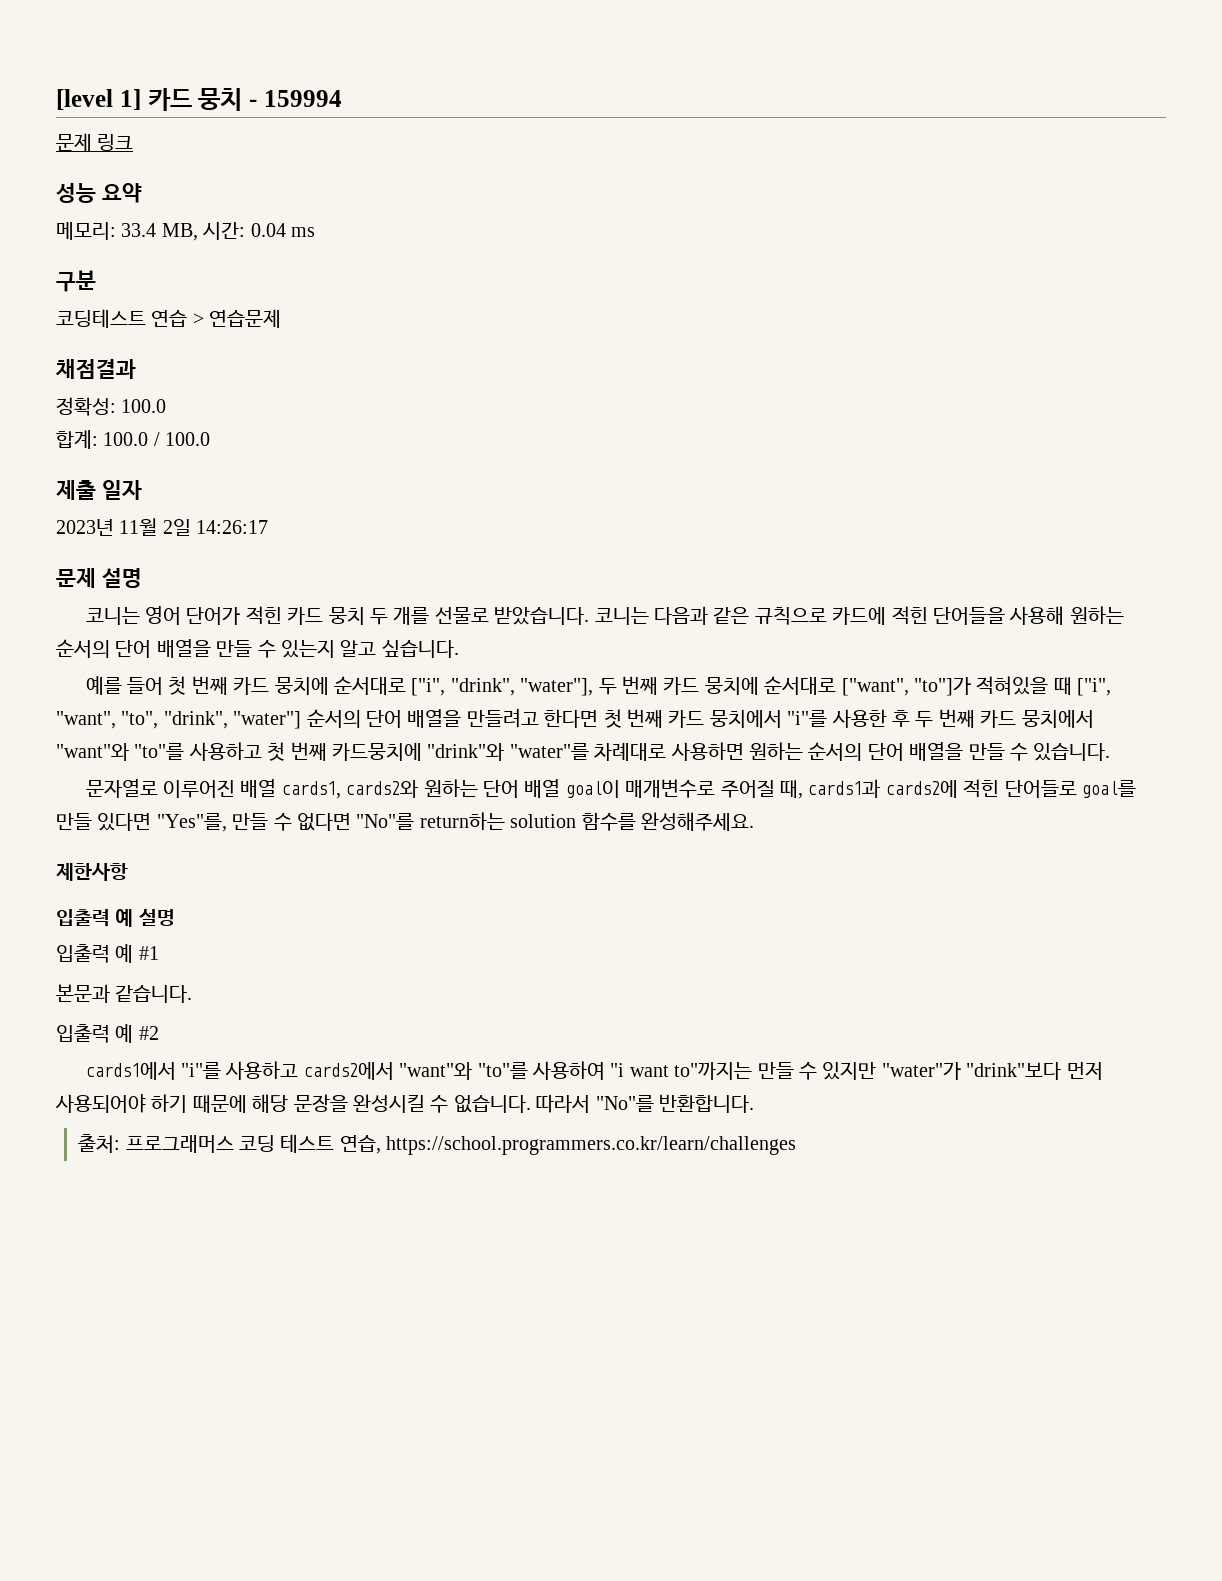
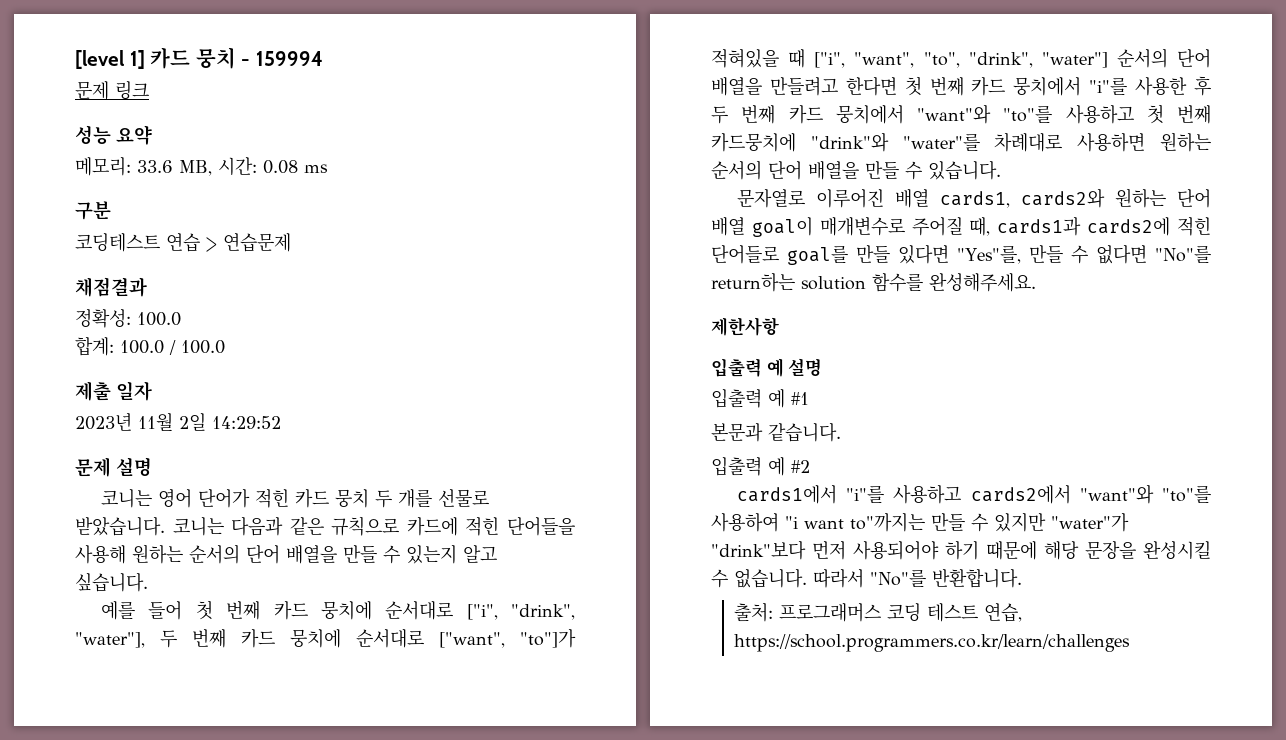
- 메모리: 33.4 MB, 시간: 0.04 ms
+ 메모리: 33.6 MB, 시간: 0.08 ms
- 2023년 11월 2일 14:26:17
+ 2023년 11월 2일 14:29:52

